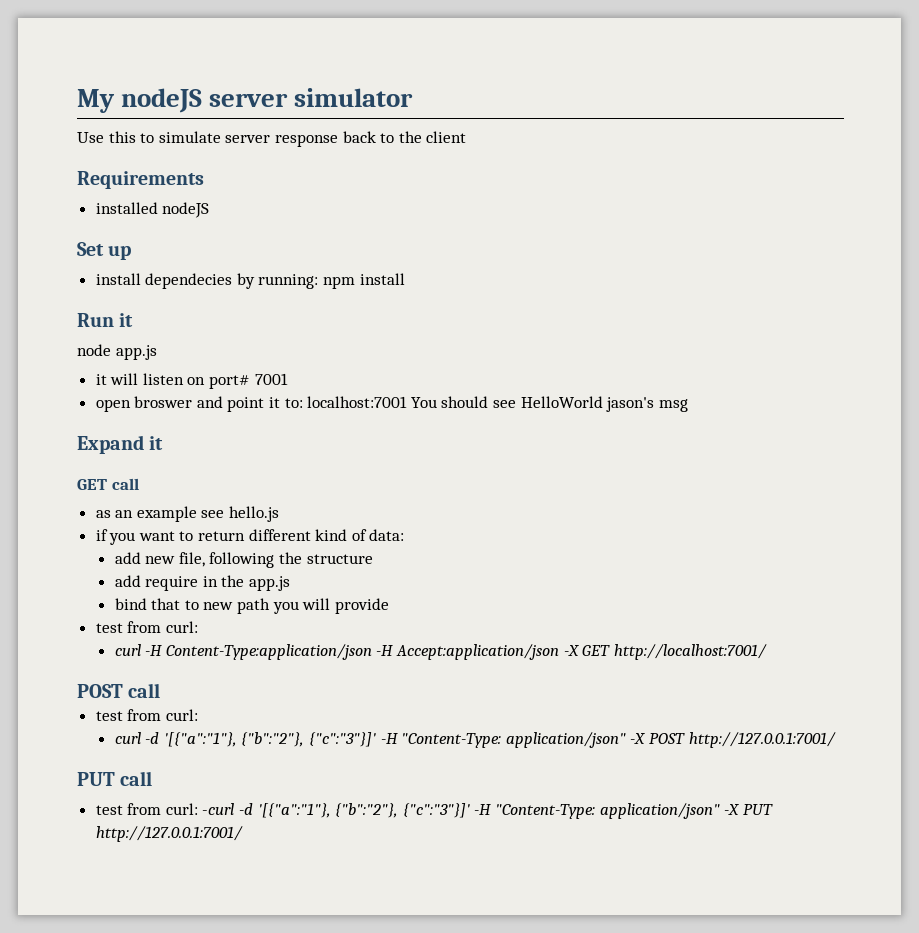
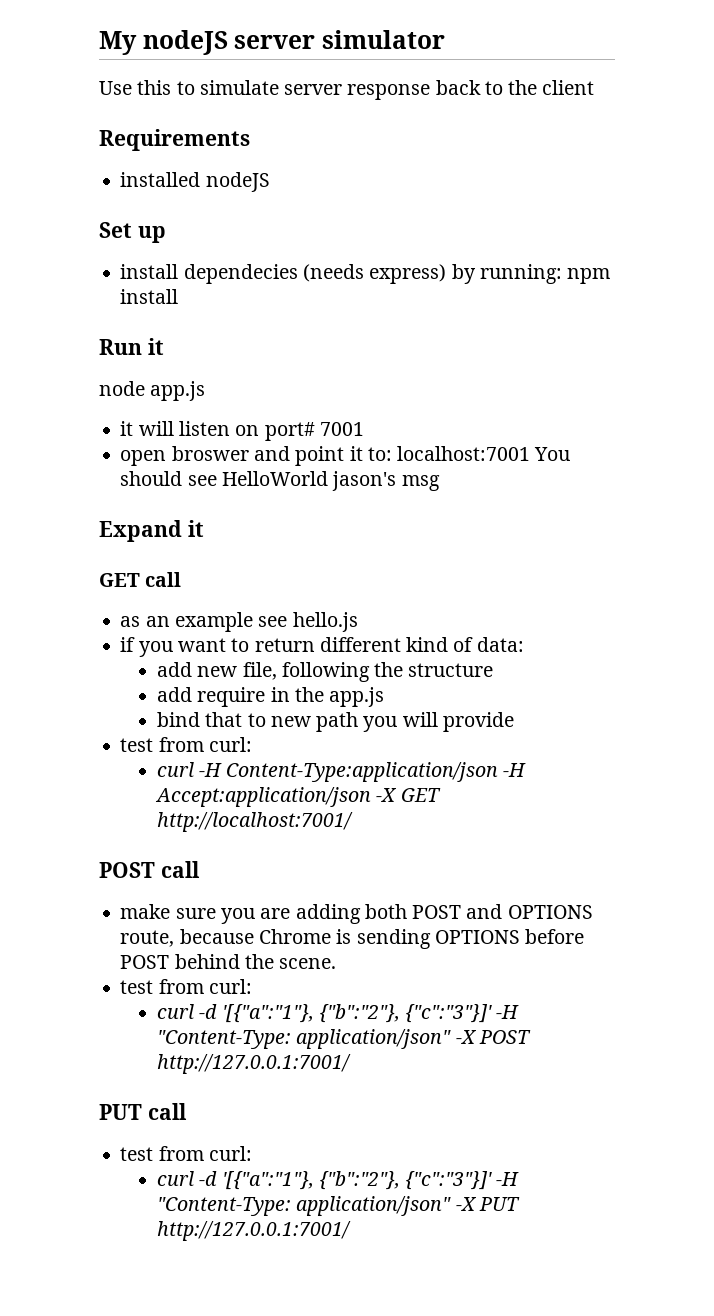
- install dependecies by running: npm install
+ install dependecies (needs express) by running: npm install
+ make sure you are adding both POST and OPTIONS route, because Chrome is sending OPTIONS before POST behind the scene.
  PUT call
- test from curl: -curl -d '[{"a":"1"}, {"b":"2"}, {"c":"3"}]' -H "Content-Type: application/json" -X PUT http://127.0.0.1:7001/
+ test from curl:
+ curl -d '[{"a":"1"}, {"b":"2"}, {"c":"3"}]' -H "Content-Type: application/json" -X PUT http://127.0.0.1:7001/

